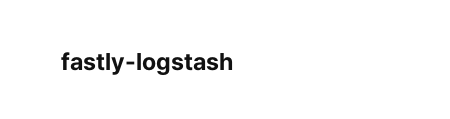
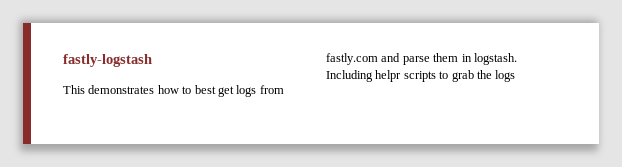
+ This demonstrates how to best get logs from fastly.com and parse them in logstash. Including helpr scripts to grab the logs

